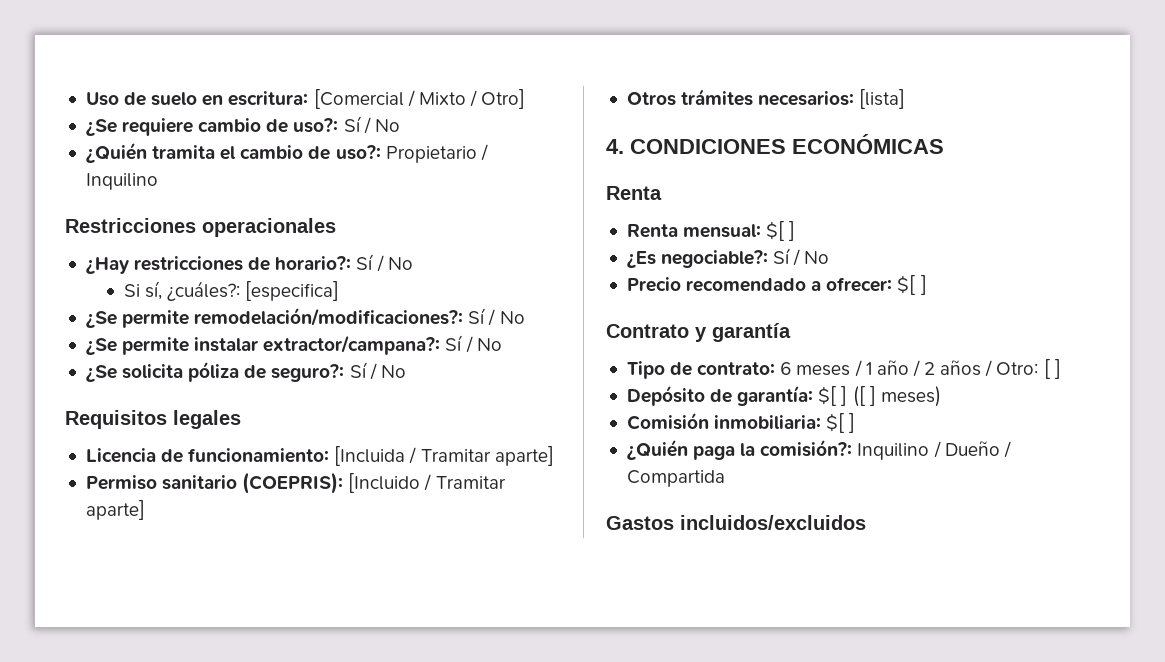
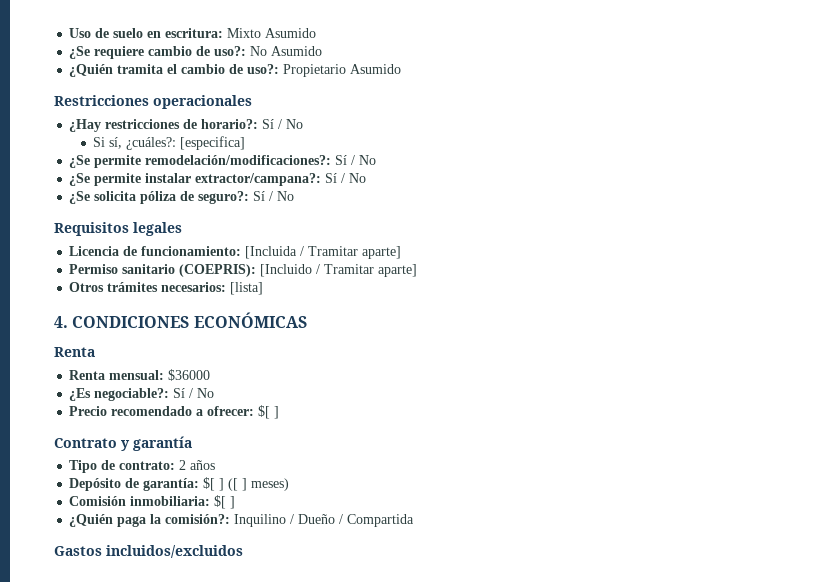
- Uso de suelo en escritura: [Comercial / Mixto / Otro]
+ Uso de suelo en escritura: Mixto Asumido
- ¿Se requiere cambio de uso?: Sí / No
+ ¿Se requiere cambio de uso?: No Asumido
- ¿Quién tramita el cambio de uso?: Propietario / Inquilino
+ ¿Quién tramita el cambio de uso?: Propietario Asumido
- Renta mensual: $[ ]
+ Renta mensual: $36000
- Tipo de contrato: 6 meses / 1 año / 2 años / Otro: [ ]
+ Tipo de contrato: 2 años

